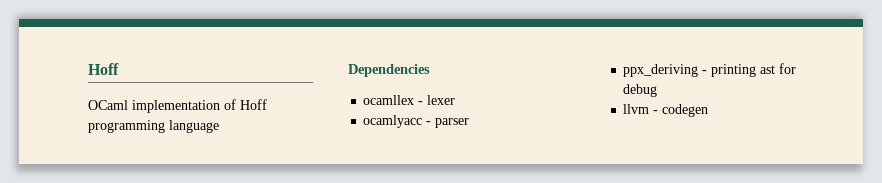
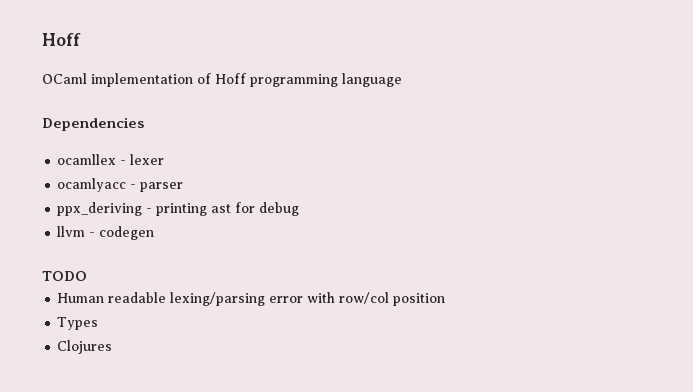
+ TODO
+ Human readable lexing/parsing error with row/col position
+ Types
+ Clojures

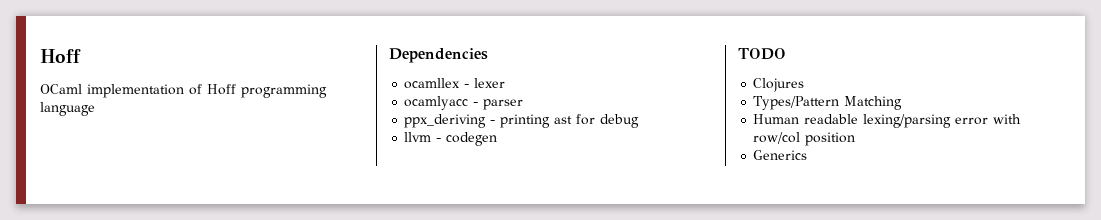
+ Clojures
+ Types/Pattern Matching
- Types
- Clojures
+ Generics

